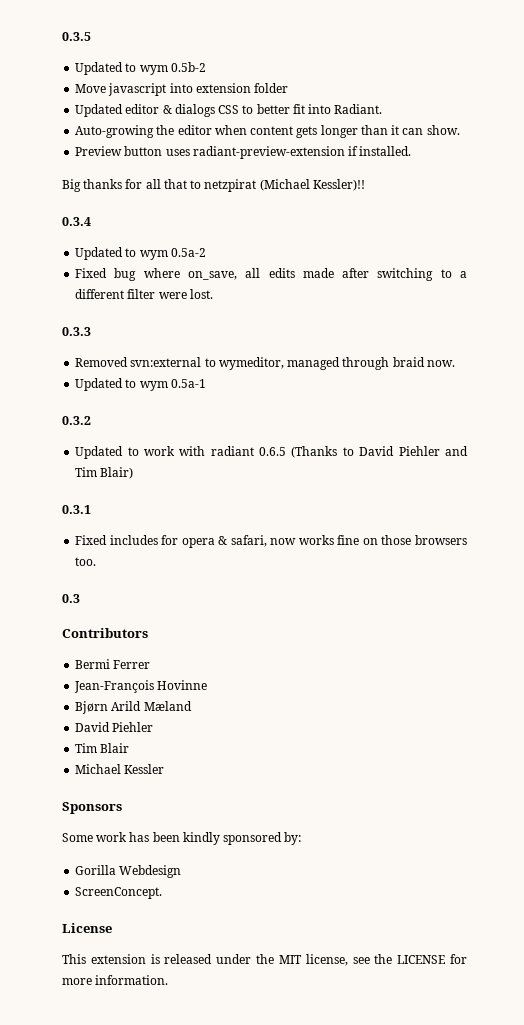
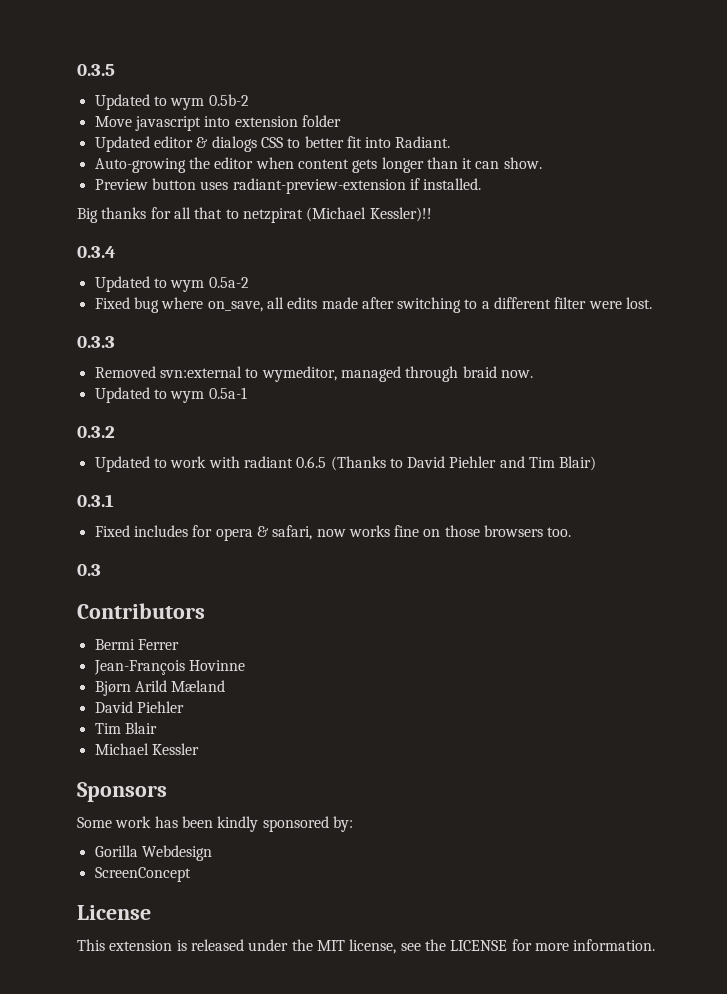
- ScreenConcept.
+ ScreenConcept

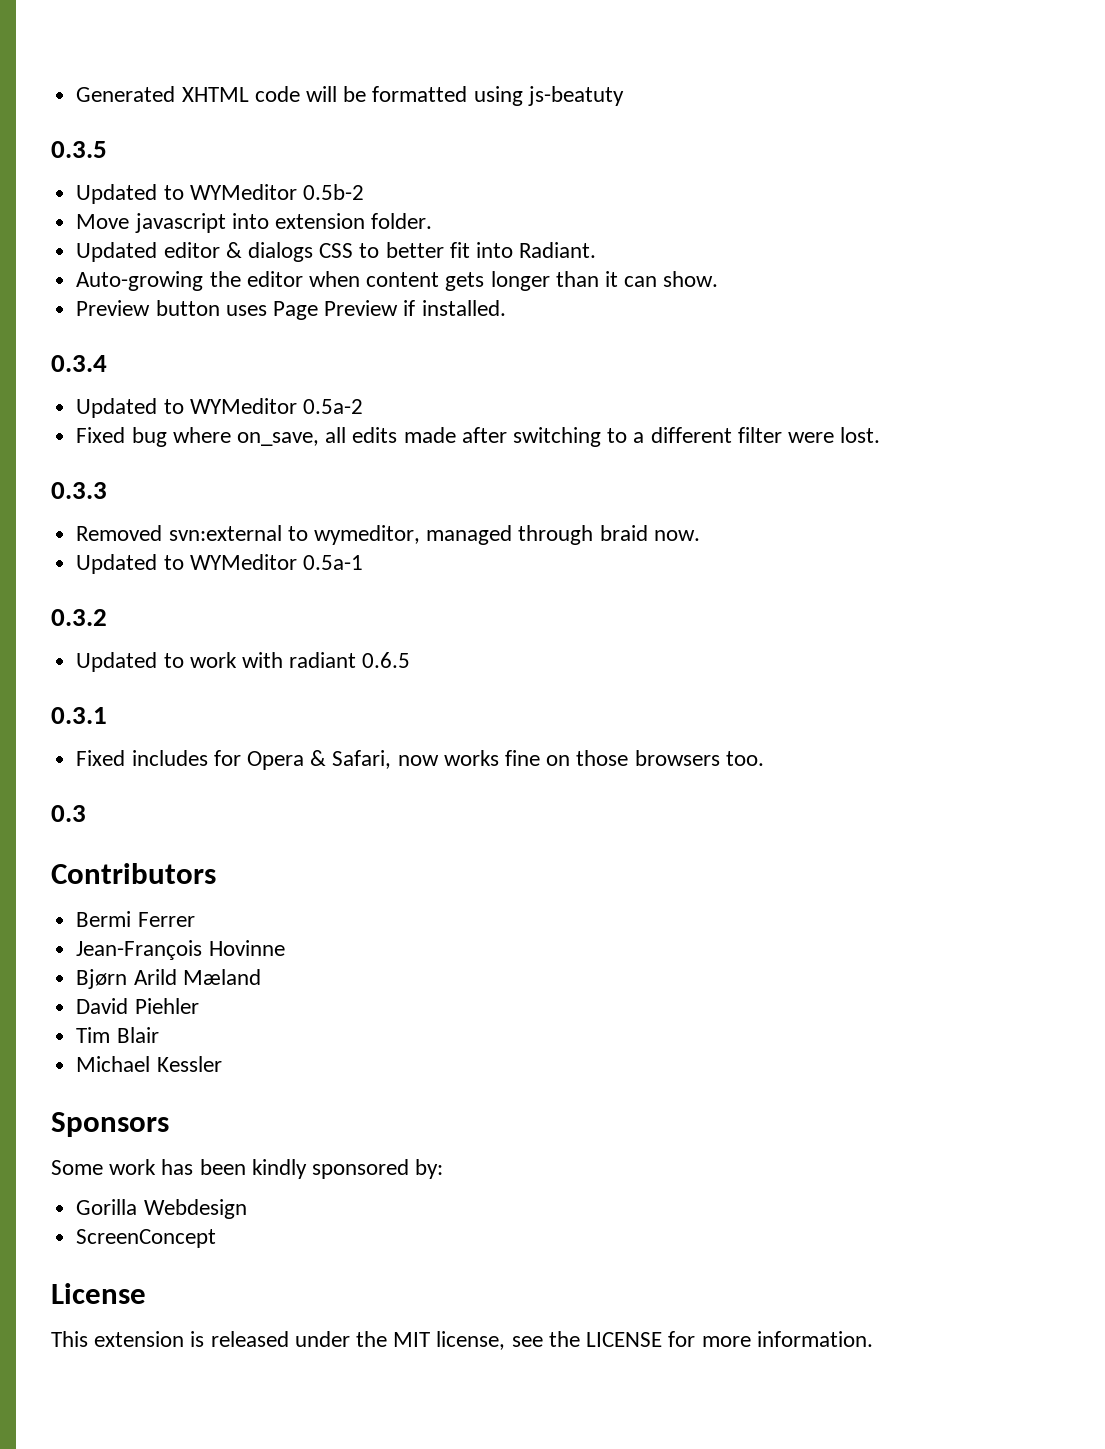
+ Generated XHTML code will be formatted using js-beatuty
- Updated to wym 0.5b-2
+ Updated to WYMeditor 0.5b-2
- Move javascript into extension folder
+ Move javascript into extension folder.
- Preview button uses radiant-preview-extension if installed.
+ Preview button uses Page Preview if installed.
- Big thanks for all that to netzpirat (Michael Kessler)!!
- Updated to wym 0.5a-2
+ Updated to WYMeditor 0.5a-2
- Updated to wym 0.5a-1
+ Updated to WYMeditor 0.5a-1
- Updated to work with radiant 0.6.5 (Thanks to David Piehler and Tim Blair)
+ Updated to work with radiant 0.6.5
- Fixed includes for opera & safari, now works fine on those browsers too.
+ Fixed includes for Opera & Safari, now works fine on those browsers too.

